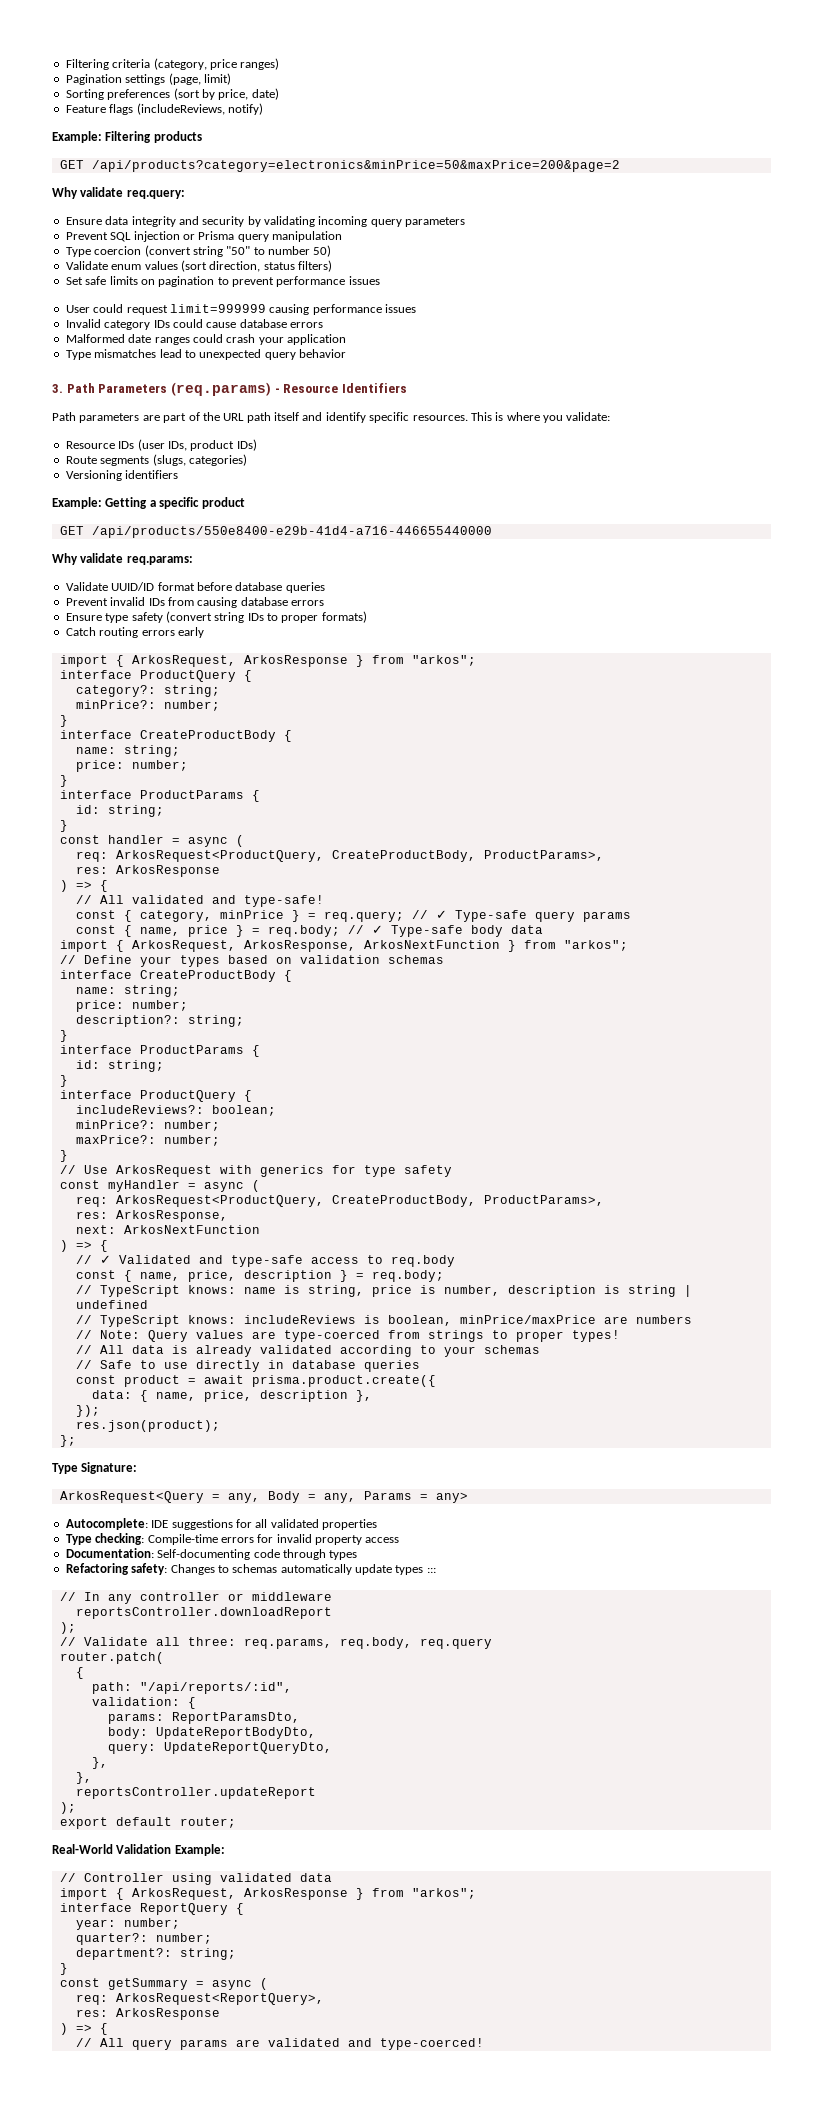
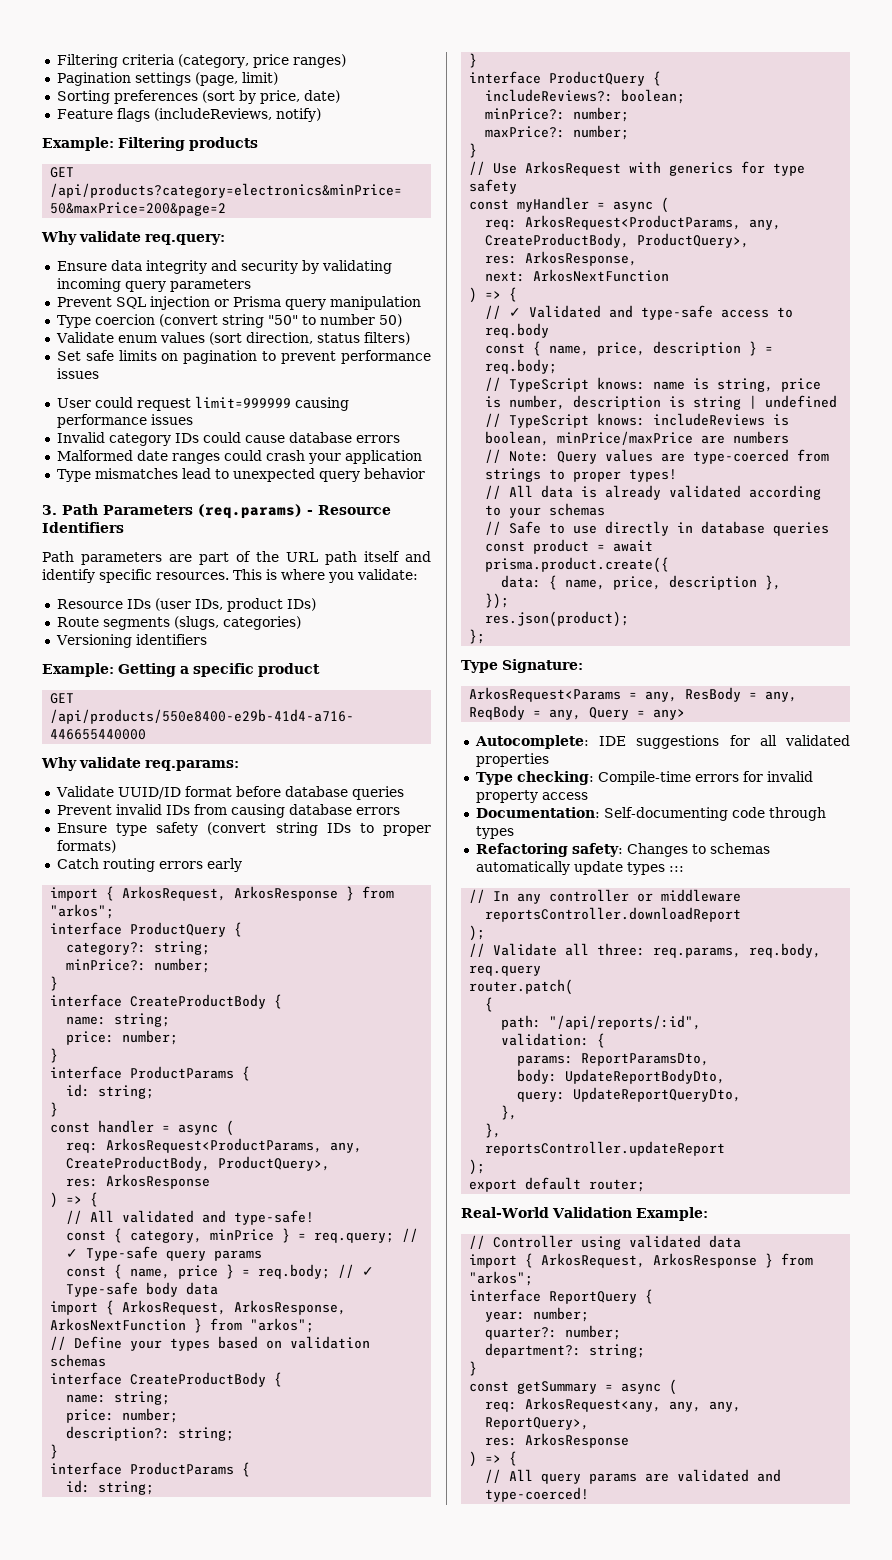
  const handler = async (
- req: ArkosRequest<ProductQuery, CreateProductBody, ProductParams>,
+ req: ArkosRequest<ProductParams, any, CreateProductBody, ProductQuery>,
  const myHandler = async (
- req: ArkosRequest<ProductQuery, CreateProductBody, ProductParams>,
+ req: ArkosRequest<ProductParams, any, CreateProductBody, ProductQuery>,
- ArkosRequest<Query = any, Body = any, Params = any>
+ ArkosRequest<Params = any, ResBody = any, ReqBody = any, Query = any>
- req: ArkosRequest<ReportQuery>,
+ req: ArkosRequest<any, any, any, ReportQuery>,

